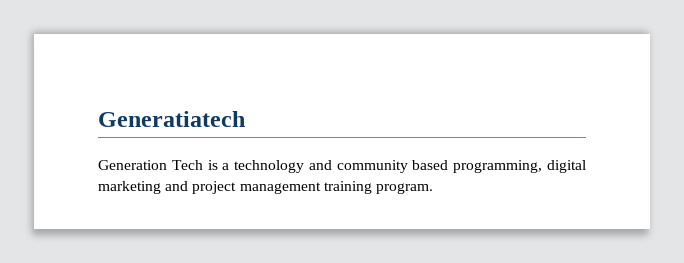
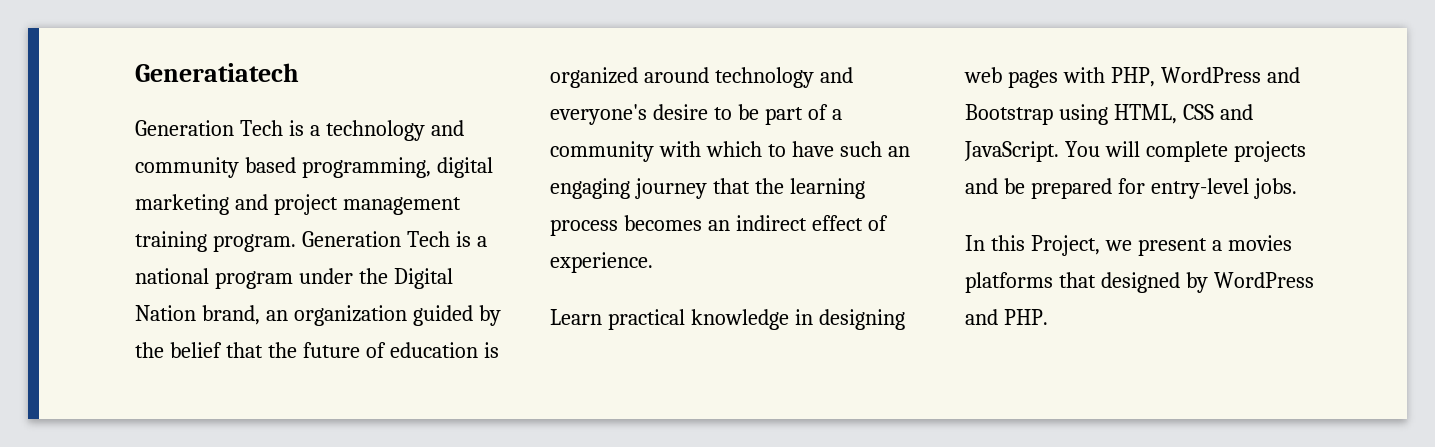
+ Generation Tech is a national program under the Digital Nation brand, an organization guided by the belief that the future of education is organized around technology and everyone's desire to be part of a community with which to have such an engaging journey that the learning process becomes an indirect effect of experience.
+ Learn practical knowledge in designing web pages with PHP, WordPress and Bootstrap using HTML, CSS and JavaScript. You will complete projects and be prepared for entry-level jobs.
+ In this Project, we present a movies platforms that designed by WordPress and PHP.

